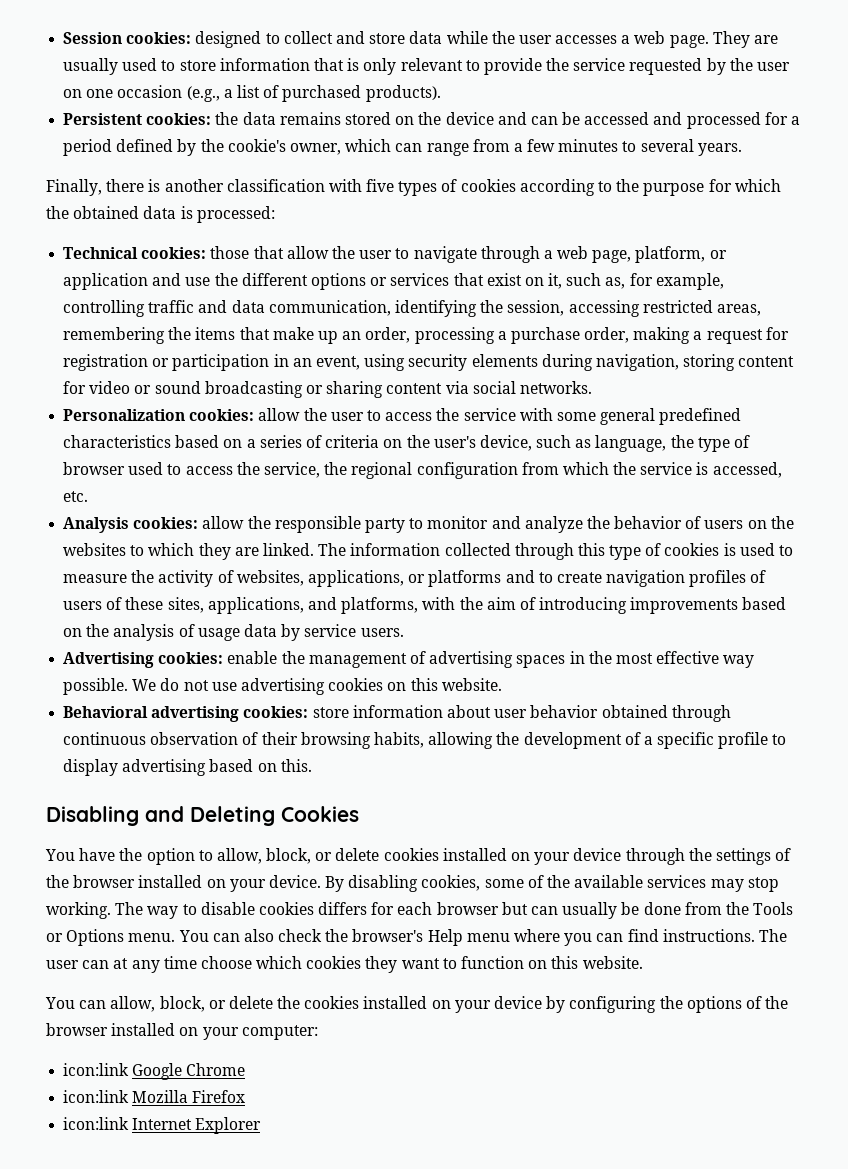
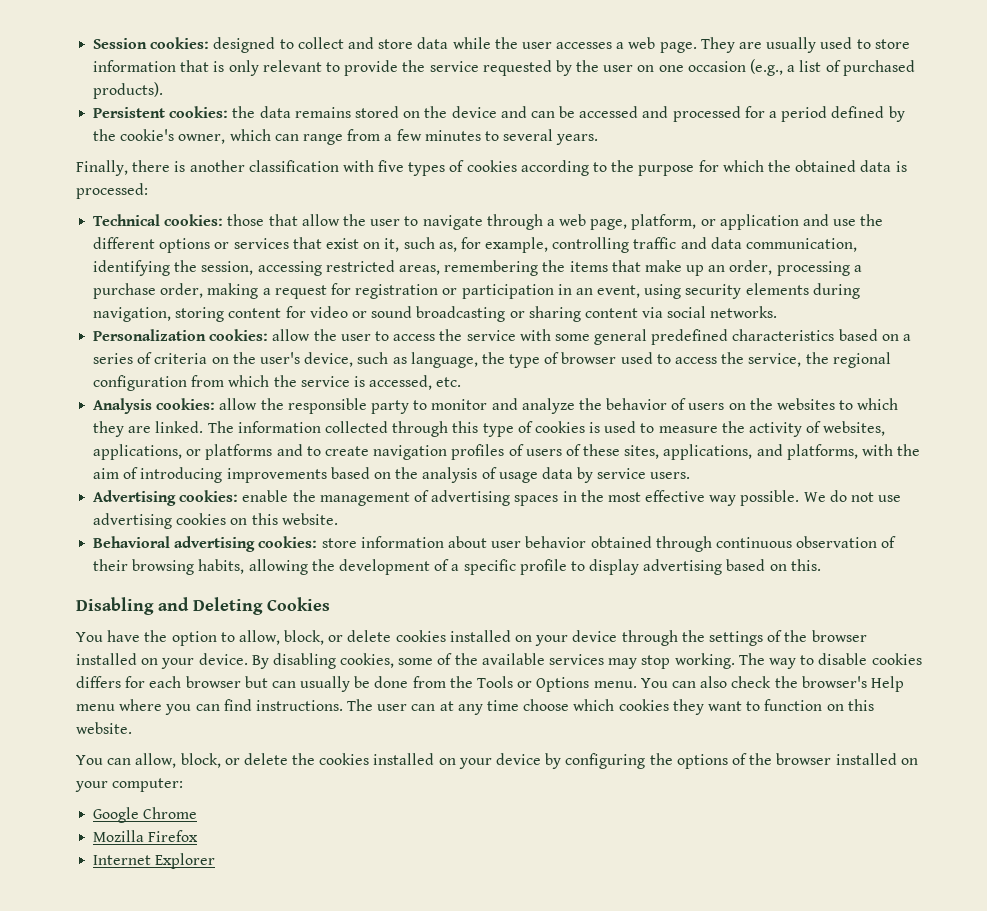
- icon:link Google Chrome
+ Google Chrome
- icon:link Mozilla Firefox
+ Mozilla Firefox
- icon:link Internet Explorer
+ Internet Explorer

